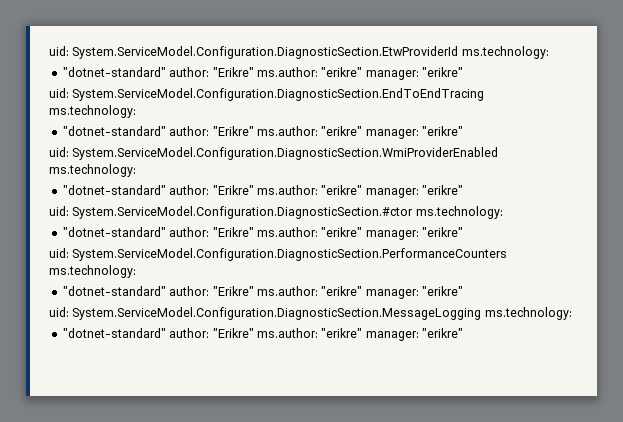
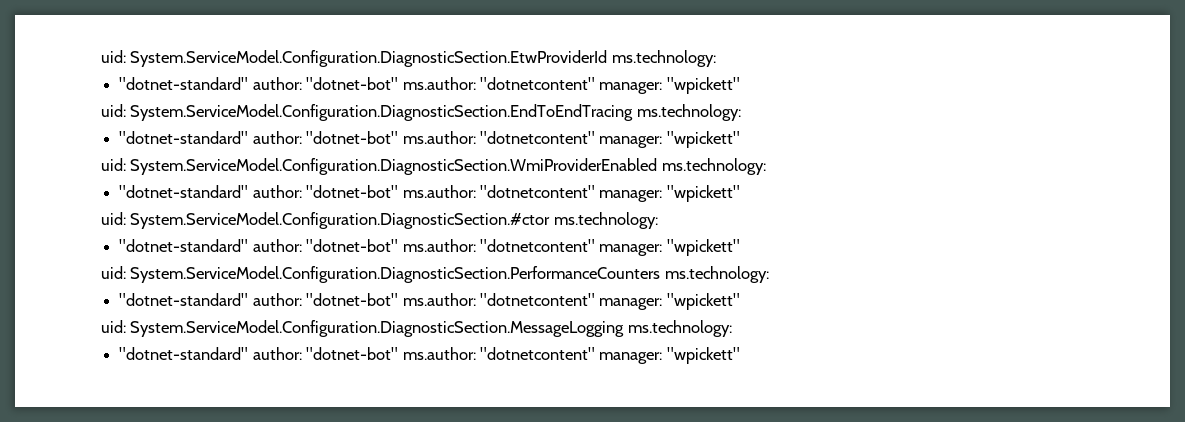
  uid: System.ServiceModel.Configuration.DiagnosticSection.EtwProviderId ms.technology:
- "dotnet-standard" author: "Erikre" ms.author: "erikre" manager: "erikre"
+ "dotnet-standard" author: "dotnet-bot" ms.author: "dotnetcontent" manager: "wpickett"
  uid: System.ServiceModel.Configuration.DiagnosticSection.EndToEndTracing ms.technology:
- "dotnet-standard" author: "Erikre" ms.author: "erikre" manager: "erikre"
+ "dotnet-standard" author: "dotnet-bot" ms.author: "dotnetcontent" manager: "wpickett"
  uid: System.ServiceModel.Configuration.DiagnosticSection.WmiProviderEnabled ms.technology:
- "dotnet-standard" author: "Erikre" ms.author: "erikre" manager: "erikre"
+ "dotnet-standard" author: "dotnet-bot" ms.author: "dotnetcontent" manager: "wpickett"
  uid: System.ServiceModel.Configuration.DiagnosticSection.#ctor ms.technology:
- "dotnet-standard" author: "Erikre" ms.author: "erikre" manager: "erikre"
+ "dotnet-standard" author: "dotnet-bot" ms.author: "dotnetcontent" manager: "wpickett"
  uid: System.ServiceModel.Configuration.DiagnosticSection.PerformanceCounters ms.technology:
- "dotnet-standard" author: "Erikre" ms.author: "erikre" manager: "erikre"
+ "dotnet-standard" author: "dotnet-bot" ms.author: "dotnetcontent" manager: "wpickett"
  uid: System.ServiceModel.Configuration.DiagnosticSection.MessageLogging ms.technology:
- "dotnet-standard" author: "Erikre" ms.author: "erikre" manager: "erikre"
+ "dotnet-standard" author: "dotnet-bot" ms.author: "dotnetcontent" manager: "wpickett"

